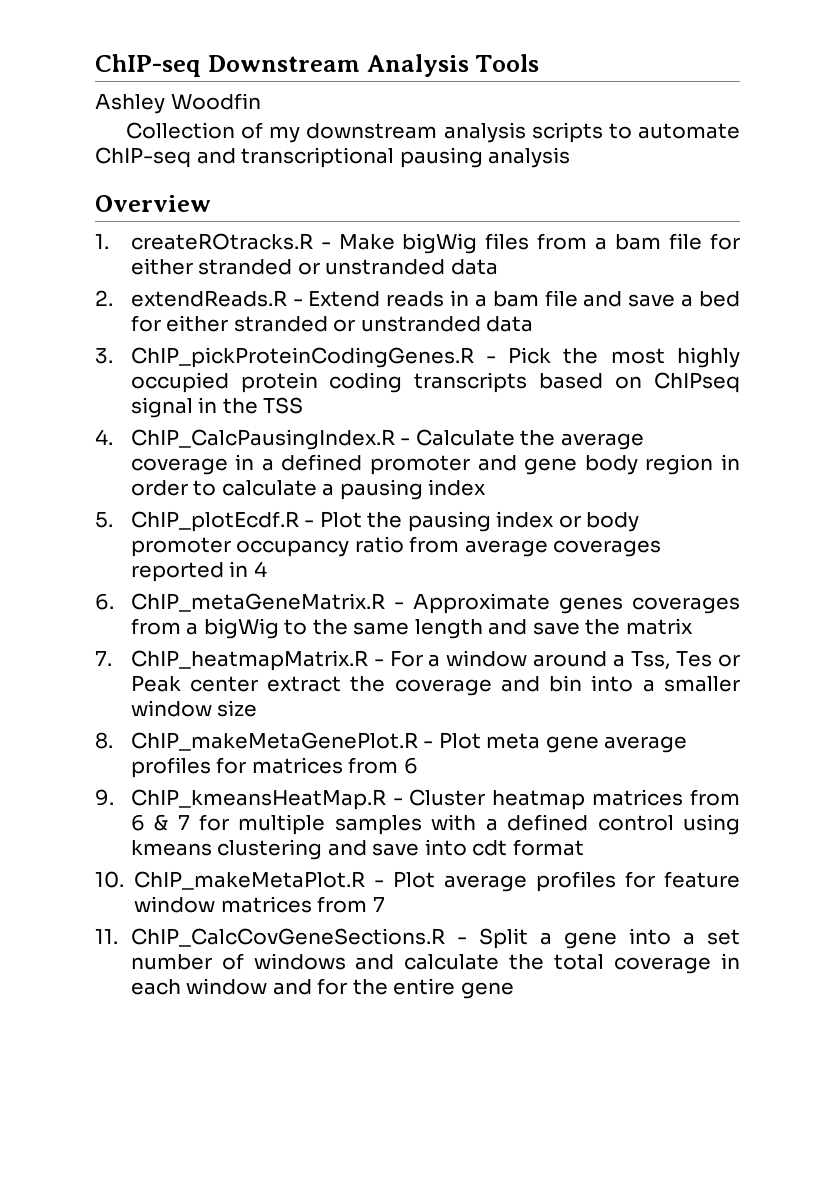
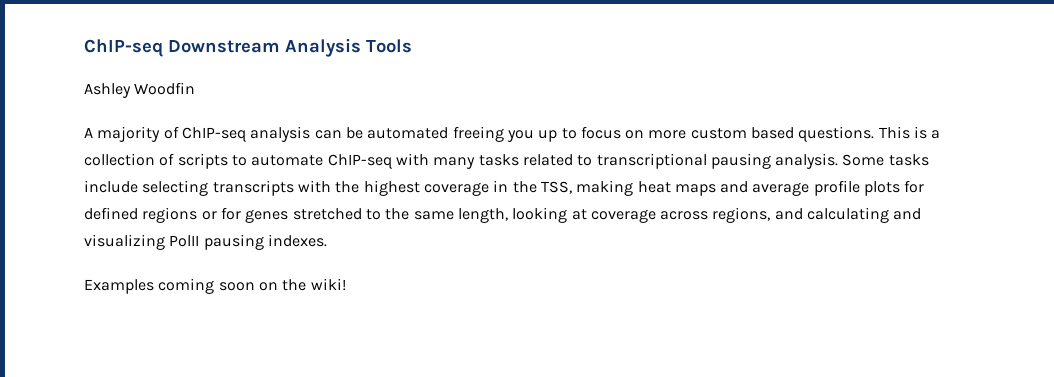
- Collection of my downstream analysis scripts to automate ChIP-seq and transcriptional pausing analysis
- Overview
- 1. createROtracks.R - Make bigWig files from a bam file for either stranded or unstranded data
- 2. extendReads.R - Extend reads in a bam file and save a bed for either stranded or unstranded data
- 3. ChIP_pickProteinCodingGenes.R - Pick the most highly occupied protein coding transcripts based on ChIPseq signal in the TSS
- 4. ChIP_CalcPausingIndex.R - Calculate the average coverage in a defined promoter and gene body region in order to calculate a pausing index
- 5. ChIP_plotEcdf.R - Plot the pausing index or body promoter occupancy ratio from average coverages reported in 4
- 6. ChIP_metaGeneMatrix.R - Approximate genes coverages from a bigWig to the same length and save the matrix
- 7. ChIP_heatmapMatrix.R - For a window around a Tss, Tes or Peak center extract the coverage and bin into a smaller window size
- 8. ChIP_makeMetaGenePlot.R - Plot meta gene average profiles for matrices from 6
- 9. ChIP_kmeansHeatMap.R - Cluster heatmap matrices from 6 & 7 for multiple samples with a defined control using kmeans clustering and save into cdt format
- 10. ChIP_makeMetaPlot.R - Plot average profiles for feature window matrices from 7
- 11. ChIP_CalcCovGeneSections.R - Split a gene into a set number of windows and calculate the total coverage in each window and for the entire gene
+ A majority of ChIP-seq analysis can be automated freeing you up to focus on more custom based questions. This is a collection of scripts to automate ChIP-seq with many tasks related to transcriptional pausing analysis. Some tasks include selecting transcripts with the highest coverage in the TSS, making heat maps and average profile plots for defined regions or for genes stretched to the same length, looking at coverage across regions, and calculating and visualizing PolII pausing indexes.
+ Examples coming soon on the wiki!

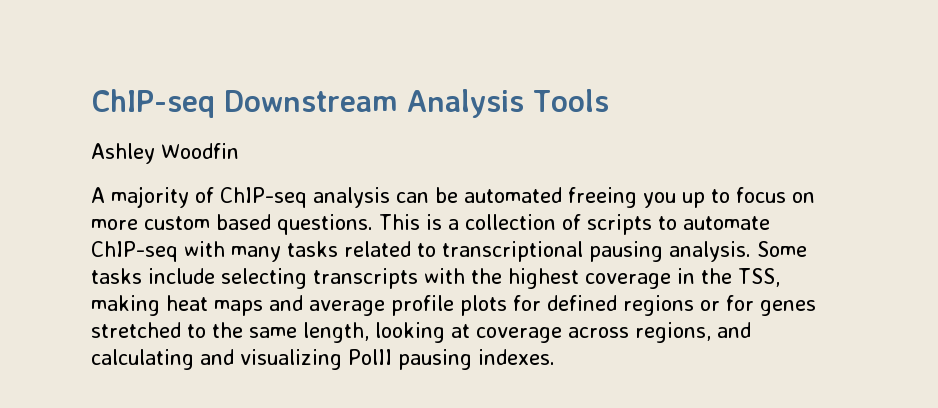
- Examples coming soon on the wiki!

